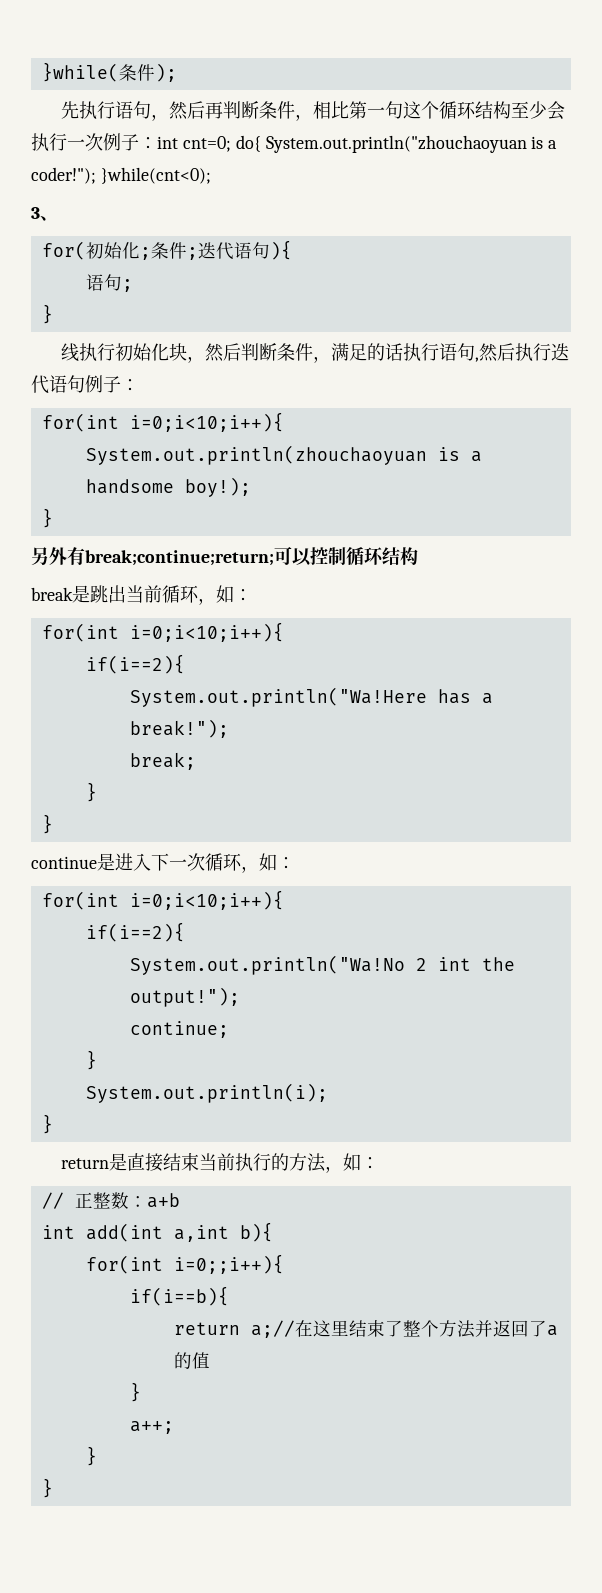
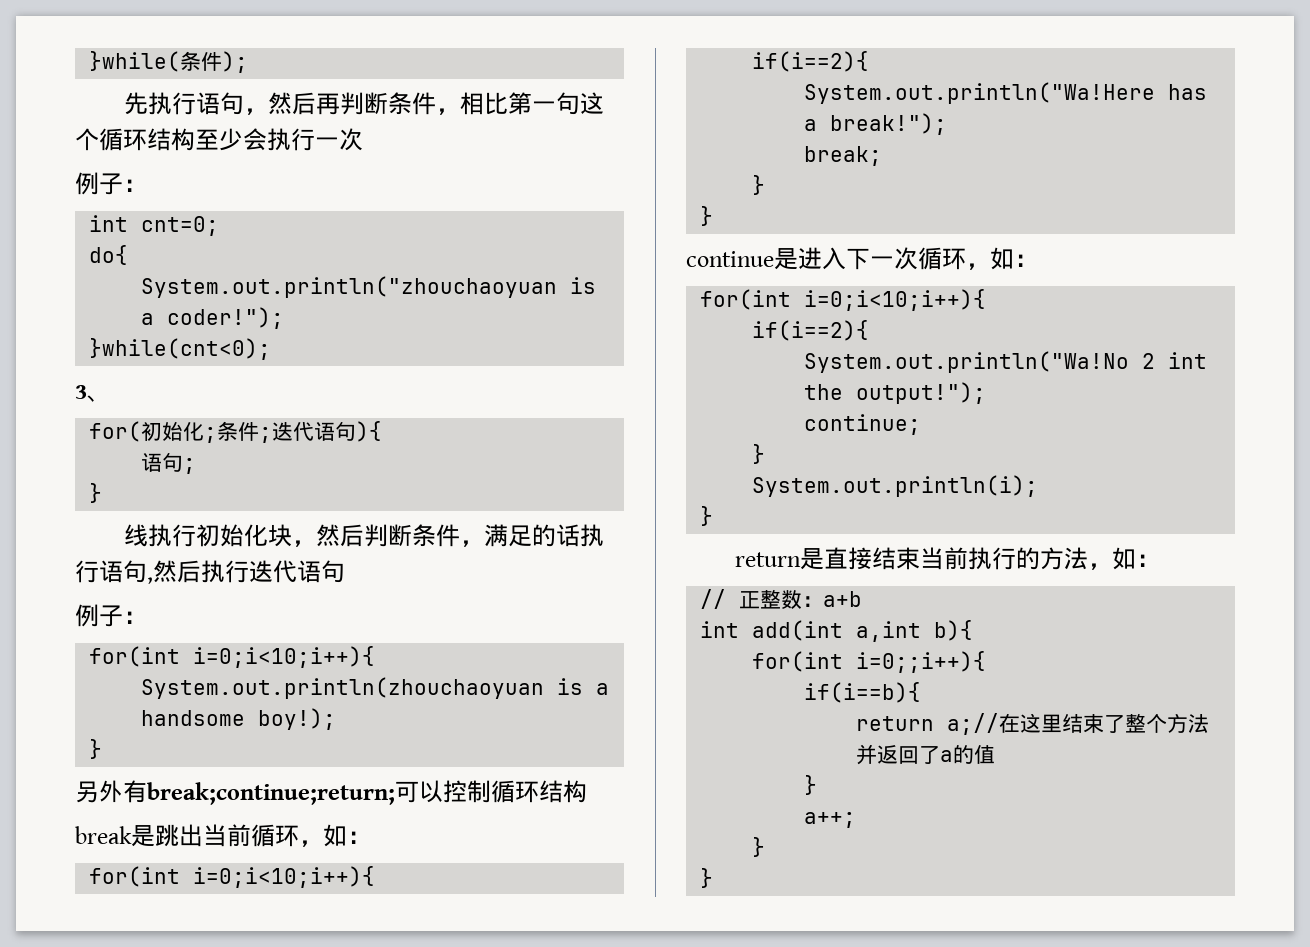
- 先执行语句，然后再判断条件，相比第一句这个循环结构至少会执行一次例子：int cnt=0; do{ System.out.println("zhouchaoyuan is a coder!"); }while(cnt<0);
+ 先执行语句，然后再判断条件，相比第一句这个循环结构至少会执行一次
+ 例子：
+ int cnt=0;
+ do{
+ System.out.println("zhouchaoyuan is a coder!");
+ }while(cnt<0);
- 线执行初始化块，然后判断条件，满足的话执行语句,然后执行迭代语句例子：
+ 线执行初始化块，然后判断条件，满足的话执行语句,然后执行迭代语句
+ 例子：

